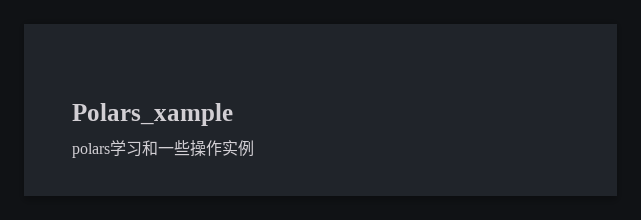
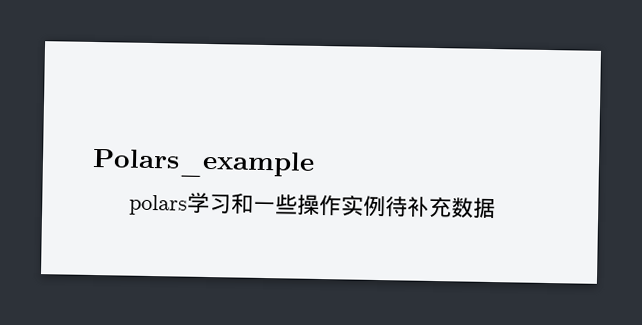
- Polars_xample
+ Polars_example
- polars学习和一些操作实例
+ polars学习和一些操作实例待补充数据

